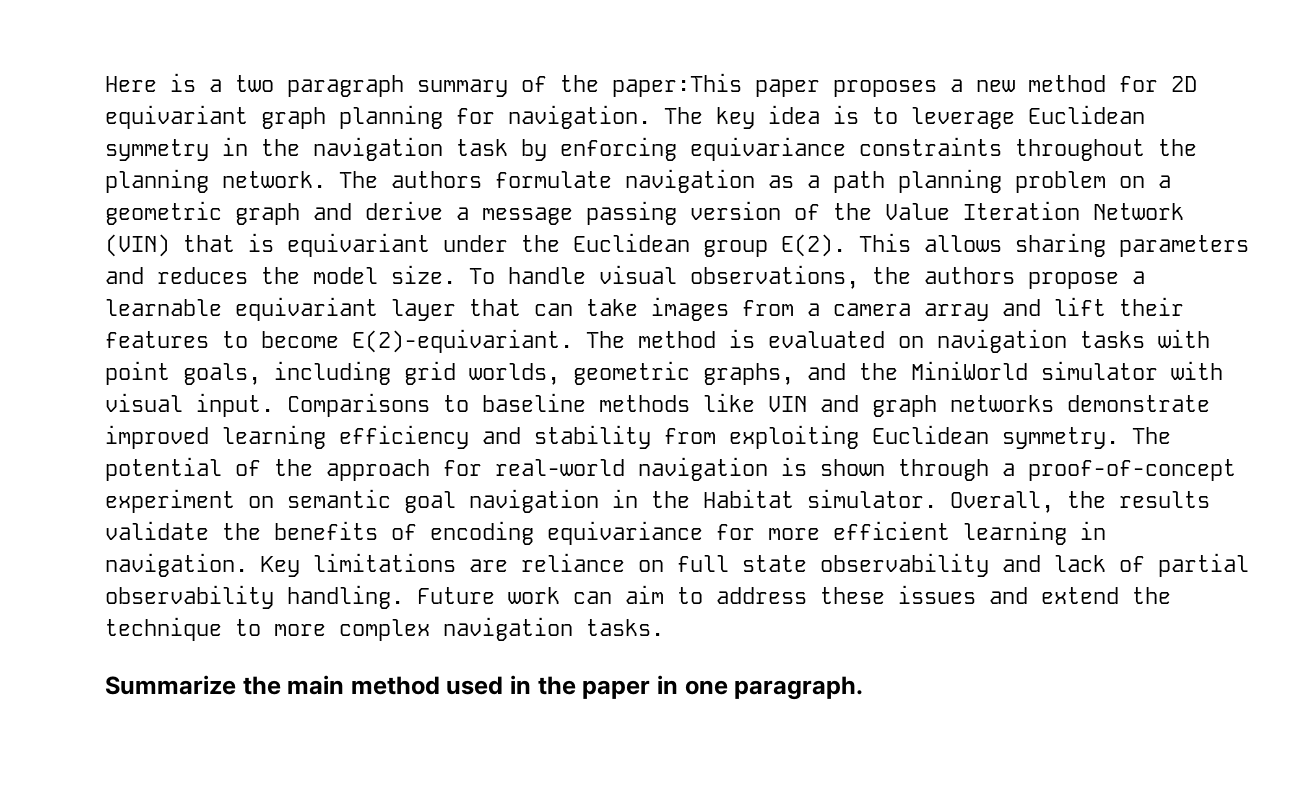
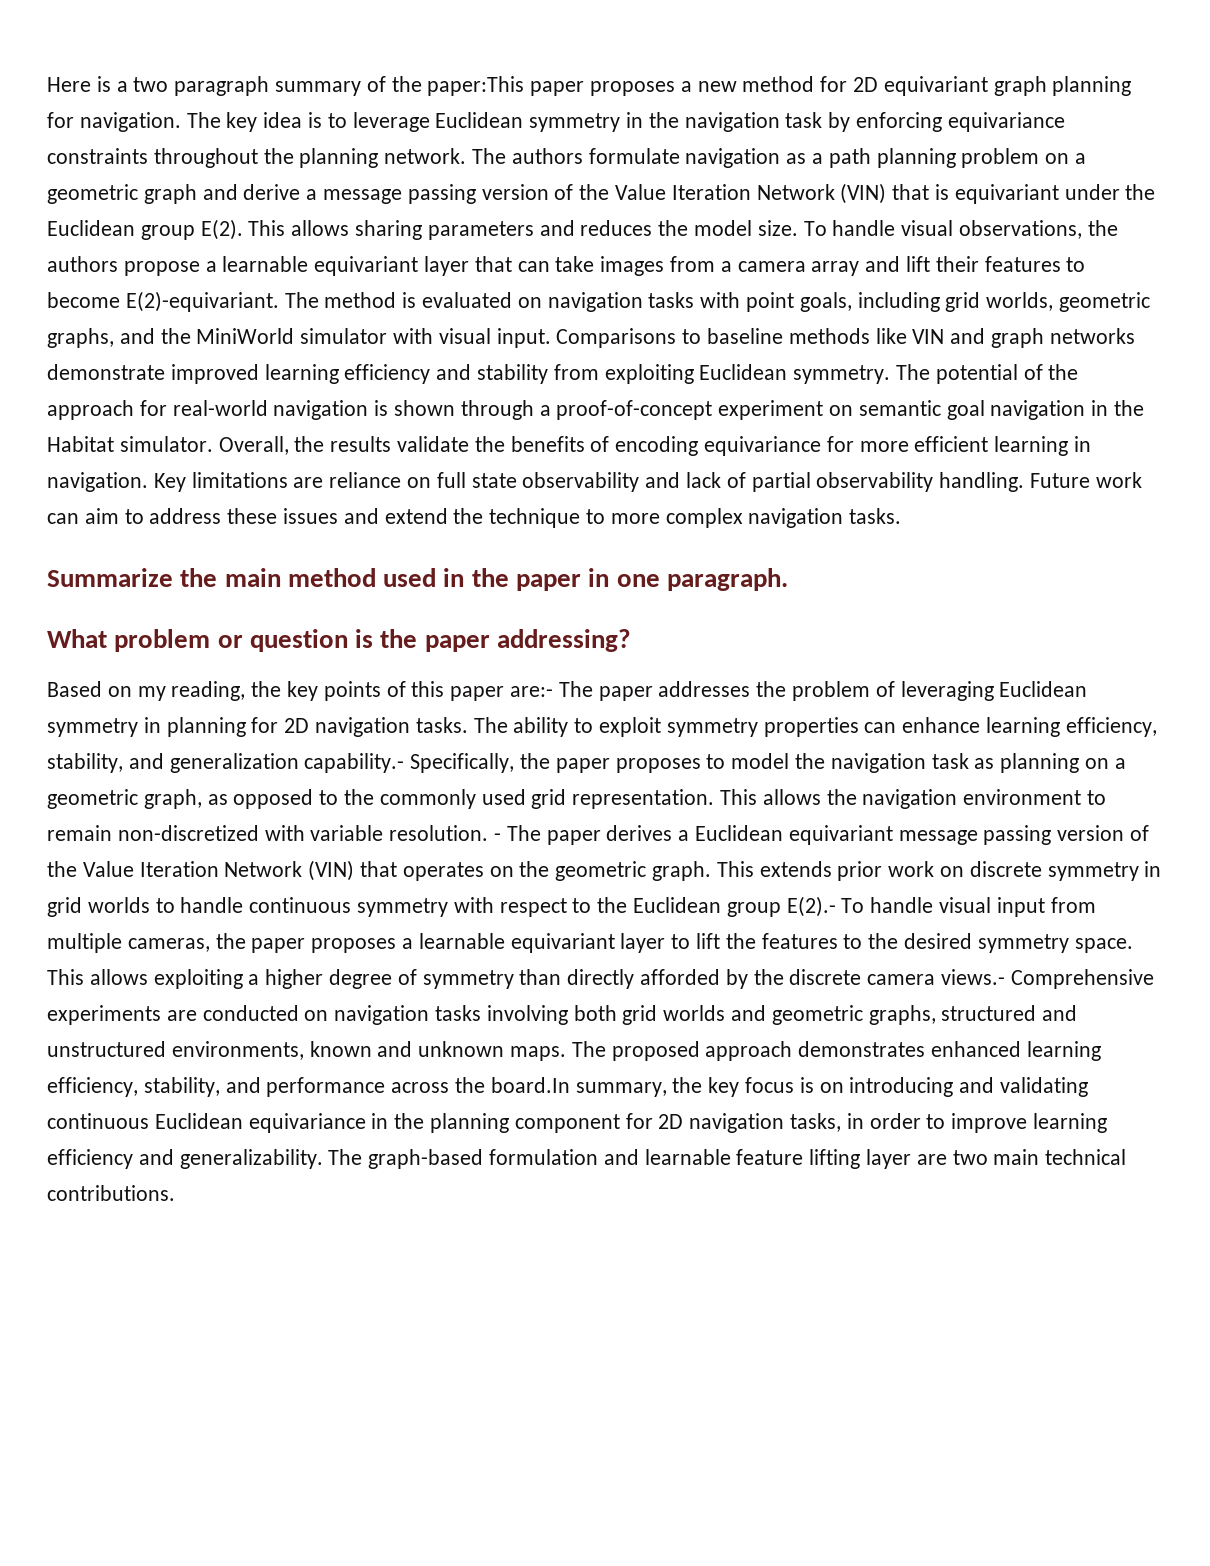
+ What problem or question is the paper addressing?
+ Based on my reading, the key points of this paper are:- The paper addresses the problem of leveraging Euclidean symmetry in planning for 2D navigation tasks. The ability to exploit symmetry properties can enhance learning efficiency, stability, and generalization capability.- Specifically, the paper proposes to model the navigation task as planning on a geometric graph, as opposed to the commonly used grid representation. This allows the navigation environment to remain non-discretized with variable resolution. - The paper derives a Euclidean equivariant message passing version of the Value Iteration Network (VIN) that operates on the geometric graph. This extends prior work on discrete symmetry in grid worlds to handle continuous symmetry with respect to the Euclidean group E(2).- To handle visual input from multiple cameras, the paper proposes a learnable equivariant layer to lift the features to the desired symmetry space. This allows exploiting a higher degree of symmetry than directly afforded by the discrete camera views.- Comprehensive experiments are conducted on navigation tasks involving both grid worlds and geometric graphs, structured and unstructured environments, known and unknown maps. The proposed approach demonstrates enhanced learning efficiency, stability, and performance across the board.In summary, the key focus is on introducing and validating continuous Euclidean equivariance in the planning component for 2D navigation tasks, in order to improve learning efficiency and generalizability. The graph-based formulation and learnable feature lifting layer are two main technical contributions.

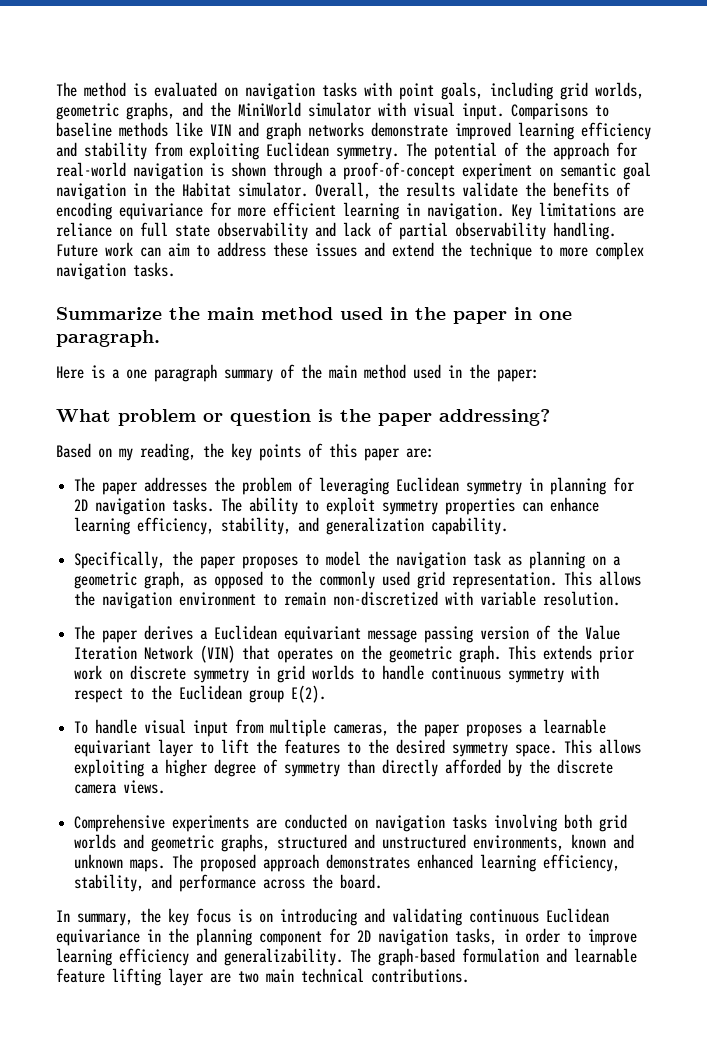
- Here is a two paragraph summary of the paper:This paper proposes a new method for 2D equivariant graph planning for navigation. The key idea is to leverage Euclidean symmetry in the navigation task by enforcing equivariance constraints throughout the planning network. The authors formulate navigation as a path planning problem on a geometric graph and derive a message passing version of the Value Iteration Network (VIN) that is equivariant under the Euclidean group E(2). This allows sharing parameters and reduces the model size. To handle visual observations, the authors propose a learnable equivariant layer that can take images from a camera array and lift their features to become E(2)-equivariant.
+ Here is a one paragraph summary of the main method used in the paper:
- Based on my reading, the key points of this paper are:- The paper addresses the problem of leveraging Euclidean symmetry in planning for 2D navigation tasks.
+ Based on my reading, the key points of this paper are:
+ The paper addresses the problem of leveraging Euclidean symmetry in planning for 2D navigation tasks.
- The ability to exploit symmetry properties can enhance learning efficiency, stability, and generalization capability.- Specifically, the paper proposes to model the navigation task as planning on a geometric graph, as opposed to the commonly used grid representation.
+ The ability to exploit symmetry properties can enhance learning efficiency, stability, and generalization capability.
+ Specifically, the paper proposes to model the navigation task as planning on a geometric graph, as opposed to the commonly used grid representation.
- This allows the navigation environment to remain non-discretized with variable resolution. - The paper derives a Euclidean equivariant message passing version of the Value Iteration Network (VIN) that operates on the geometric graph.
+ This allows the navigation environment to remain non-discretized with variable resolution.
+ The paper derives a Euclidean equivariant message passing version of the Value Iteration Network (VIN) that operates on the geometric graph.
- This extends prior work on discrete symmetry in grid worlds to handle continuous symmetry with respect to the Euclidean group E(2).- To handle visual input from multiple cameras, the paper proposes a learnable equivariant layer to lift the features to the desired symmetry space.
+ This extends prior work on discrete symmetry in grid worlds to handle continuous symmetry with respect to the Euclidean group E(2).
+ To handle visual input from multiple cameras, the paper proposes a learnable equivariant layer to lift the features to the desired symmetry space.
- This allows exploiting a higher degree of symmetry than directly afforded by the discrete camera views.- Comprehensive experiments are conducted on navigation tasks involving both grid worlds and geometric graphs, structured and unstructured environments, known and unknown maps.
+ This allows exploiting a higher degree of symmetry than directly afforded by the discrete camera views.
+ Comprehensive experiments are conducted on navigation tasks involving both grid worlds and geometric graphs, structured and unstructured environments, known and unknown maps.
- The proposed approach demonstrates enhanced learning efficiency, stability, and performance across the board.In summary, the key focus is on introducing and validating continuous Euclidean equivariance in the planning component for 2D navigation tasks, in order to improve learning efficiency and generalizability.
+ The proposed approach demonstrates enhanced learning efficiency, stability, and performance across the board.
+ In summary, the key focus is on introducing and validating continuous Euclidean equivariance in the planning component for 2D navigation tasks, in order to improve learning efficiency and generalizability.

